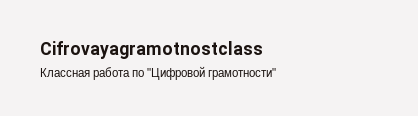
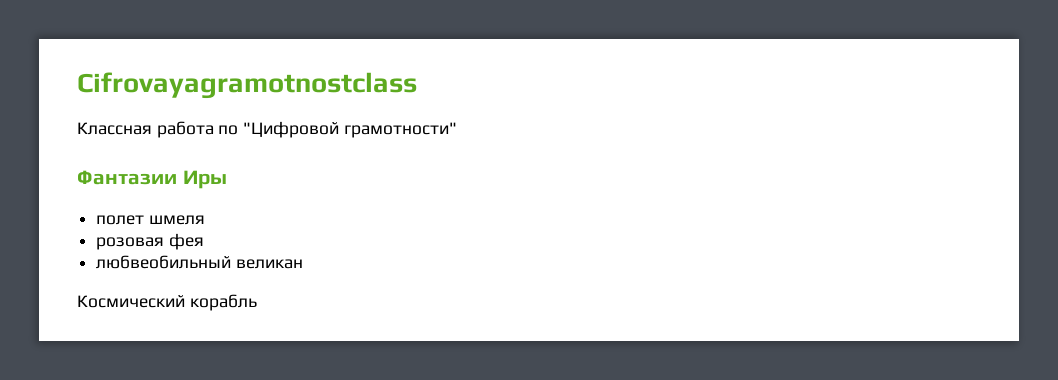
+ Фантазии Иры
+ полет шмеля
+ розовая фея
+ любвеобильный великан
+ Космический корабль

